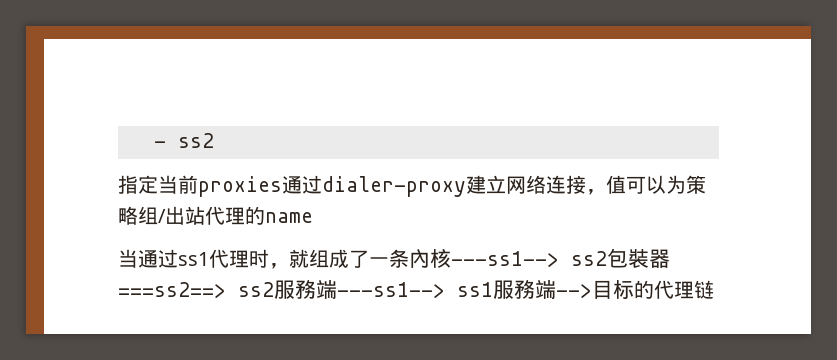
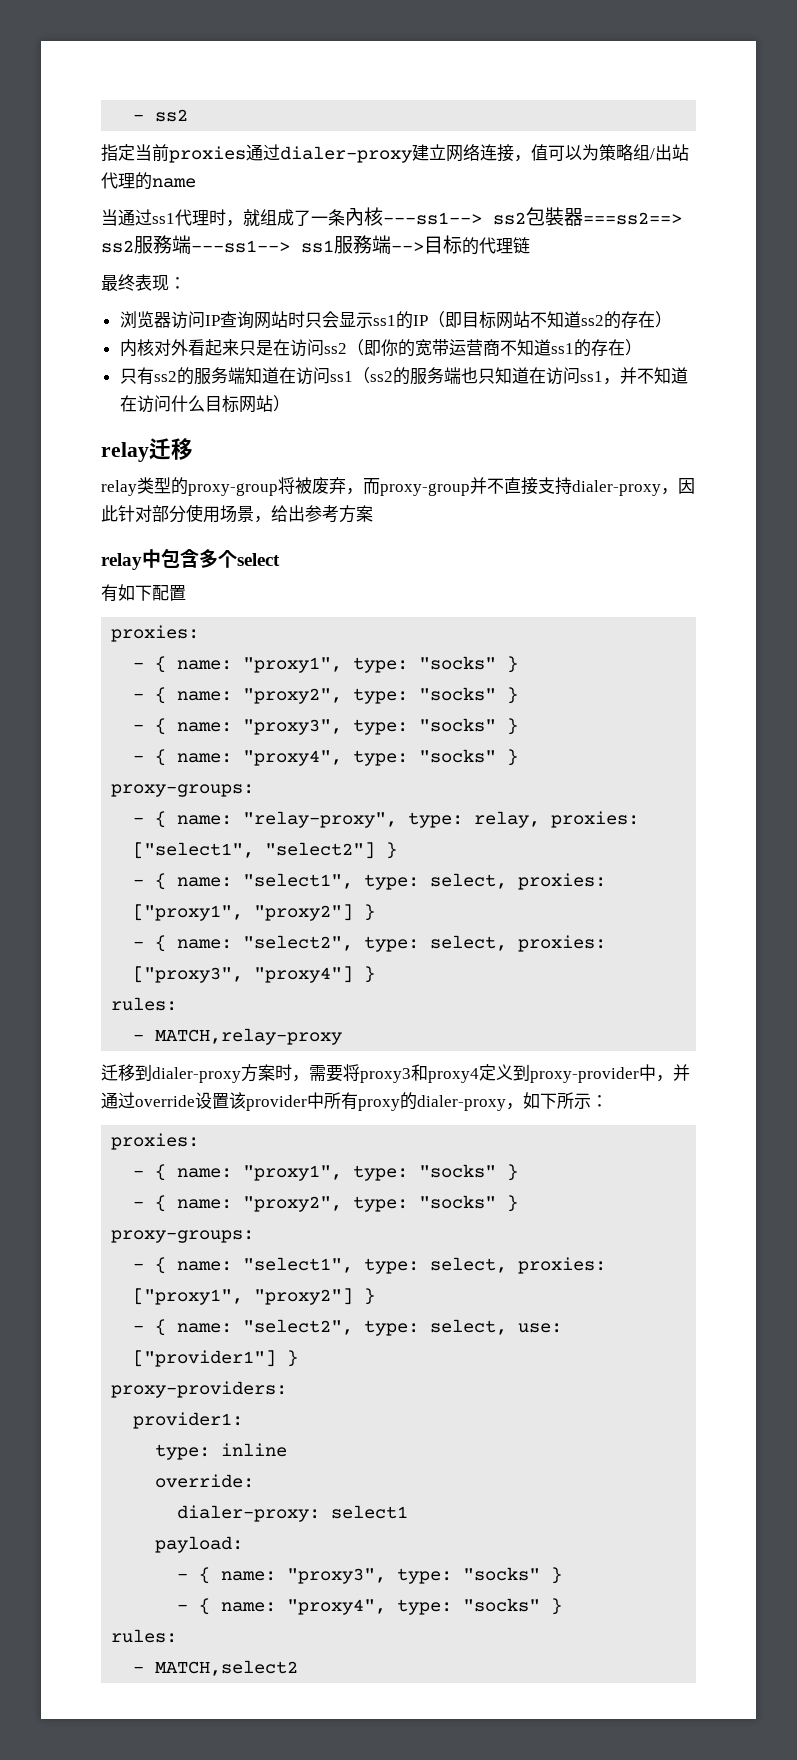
+ 最终表现：
+ 浏览器访问IP查询网站时只会显示ss1的IP（即目标网站不知道ss2的存在）
+ 内核对外看起来只是在访问ss2（即你的宽带运营商不知道ss1的存在）
+ 只有ss2的服务端知道在访问ss1（ss2的服务端也只知道在访问ss1，并不知道在访问什么目标网站）
+ relay迁移
+ relay类型的proxy-group将被废弃，而proxy-group并不直接支持dialer-proxy，因此针对部分使用场景，给出参考方案
+ relay中包含多个select
+ 有如下配置
+ proxies:
+ - { name: "proxy1", type: "socks" }
+ - { name: "proxy2", type: "socks" }
+ - { name: "proxy3", type: "socks" }
+ - { name: "proxy4", type: "socks" }
+ proxy-groups:
+ - { name: "relay-proxy", type: relay, proxies: ["select1", "select2"] }
+ - { name: "select1", type: select, proxies: ["proxy1", "proxy2"] }
+ - { name: "select2", type: select, proxies: ["proxy3", "proxy4"] }
+ rules:
+ - MATCH,relay-proxy
+ 迁移到dialer-proxy方案时，需要将proxy3和proxy4定义到proxy-provider中，并通过override设置该provider中所有proxy的dialer-proxy，如下所示：
+ proxies:
+ - { name: "proxy1", type: "socks" }
+ - { name: "proxy2", type: "socks" }
+ proxy-groups:
+ - { name: "select1", type: select, proxies: ["proxy1", "proxy2"] }
+ - { name: "select2", type: select, use: ["provider1"] }
+ proxy-providers:
+ provider1:
+ type: inline
+ override:
+ dialer-proxy: select1
+ payload:
+ - { name: "proxy3", type: "socks" }
+ - { name: "proxy4", type: "socks" }
+ rules:
+ - MATCH,select2

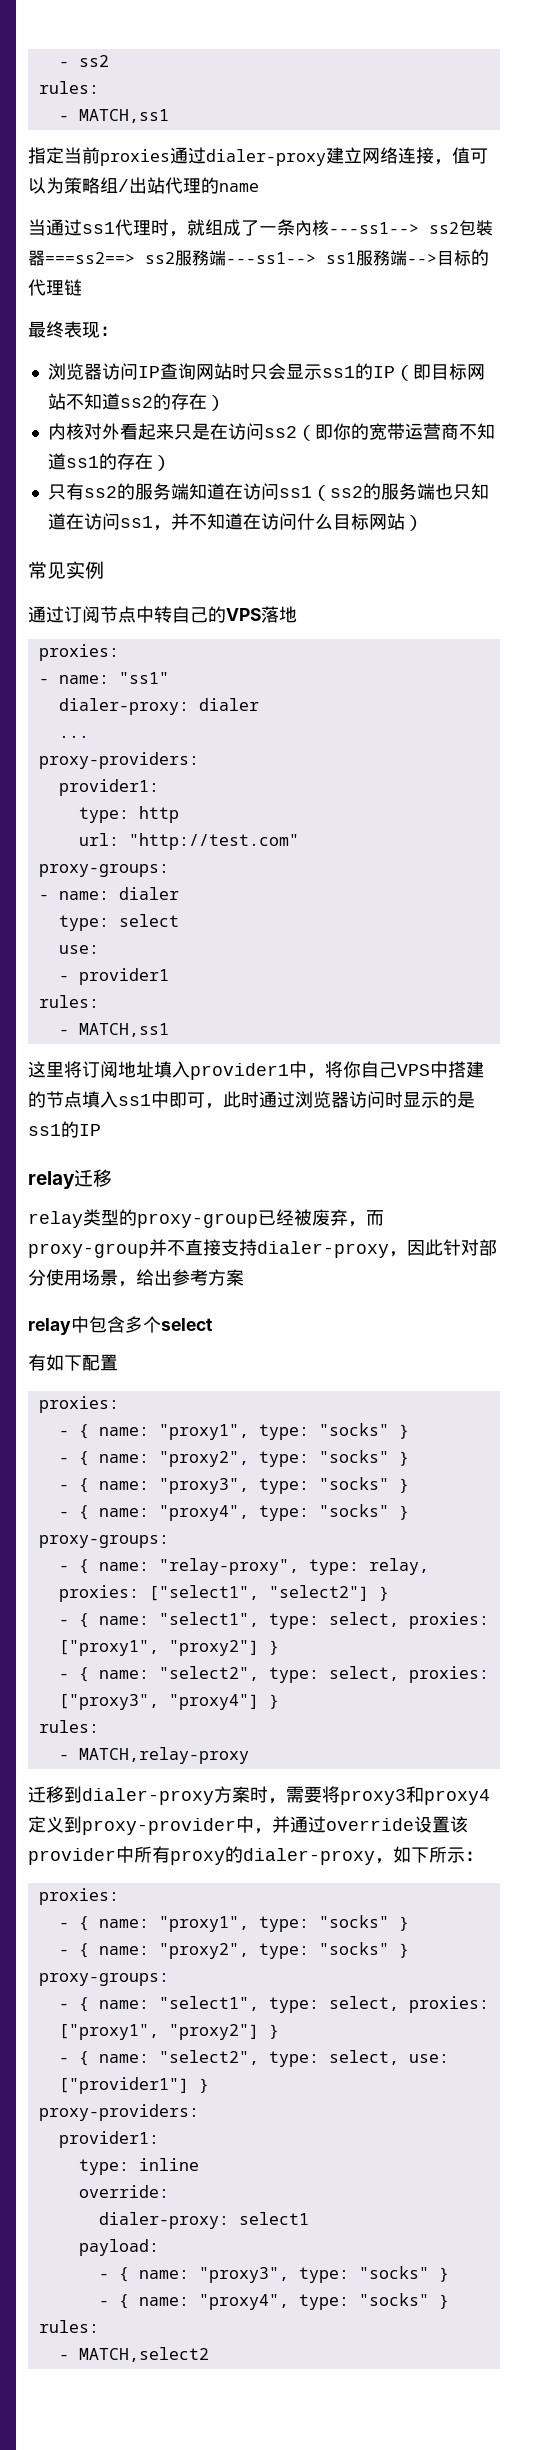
  - ss2
+ rules:
+ - MATCH,ss1
+ 常见实例
+ 通过订阅节点中转自己的VPS落地
+ proxies:
+ - name: "ss1"
+ dialer-proxy: dialer
+ ...
+ proxy-providers:
+ provider1:
+ type: http
+ url: "http://test.com"
+ proxy-groups:
+ - name: dialer
+ type: select
+ use:
+ - provider1
+ rules:
+ - MATCH,ss1
+ 这里将订阅地址填入provider1中，将你自己VPS中搭建的节点填入ss1中即可，此时通过浏览器访问时显示的是ss1的IP
- relay类型的proxy-group将被废弃，而proxy-group并不直接支持dialer-proxy，因此针对部分使用场景，给出参考方案
+ relay类型的proxy-group已经被废弃，而proxy-group并不直接支持dialer-proxy，因此针对部分使用场景，给出参考方案

